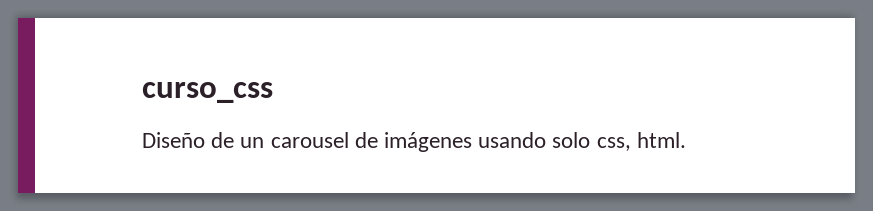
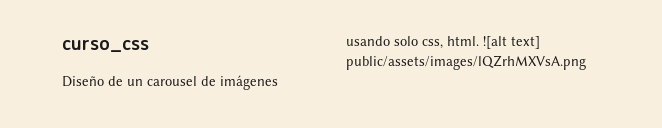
+ ![alt text] public/assets/images/lQZrhMXVsA.png

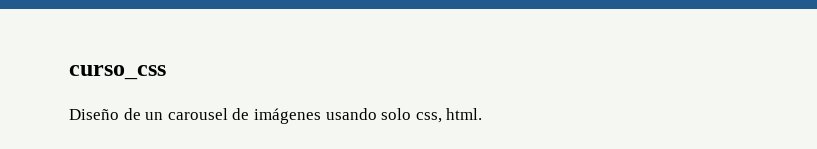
- ![alt text] public/assets/images/lQZrhMXVsA.png

